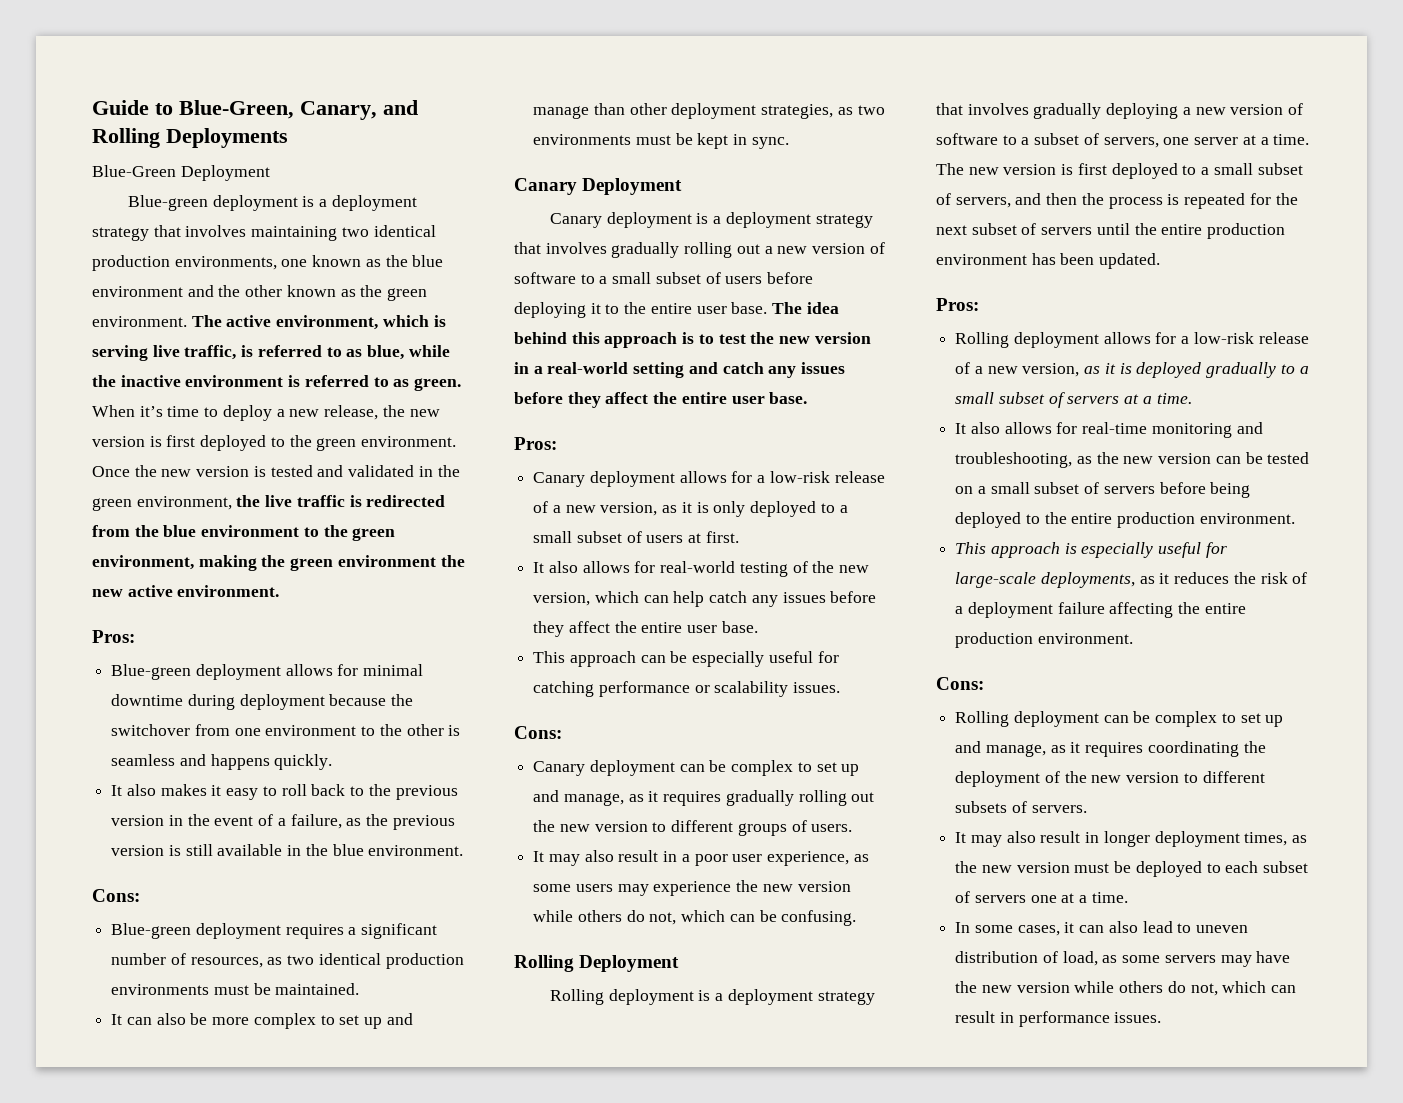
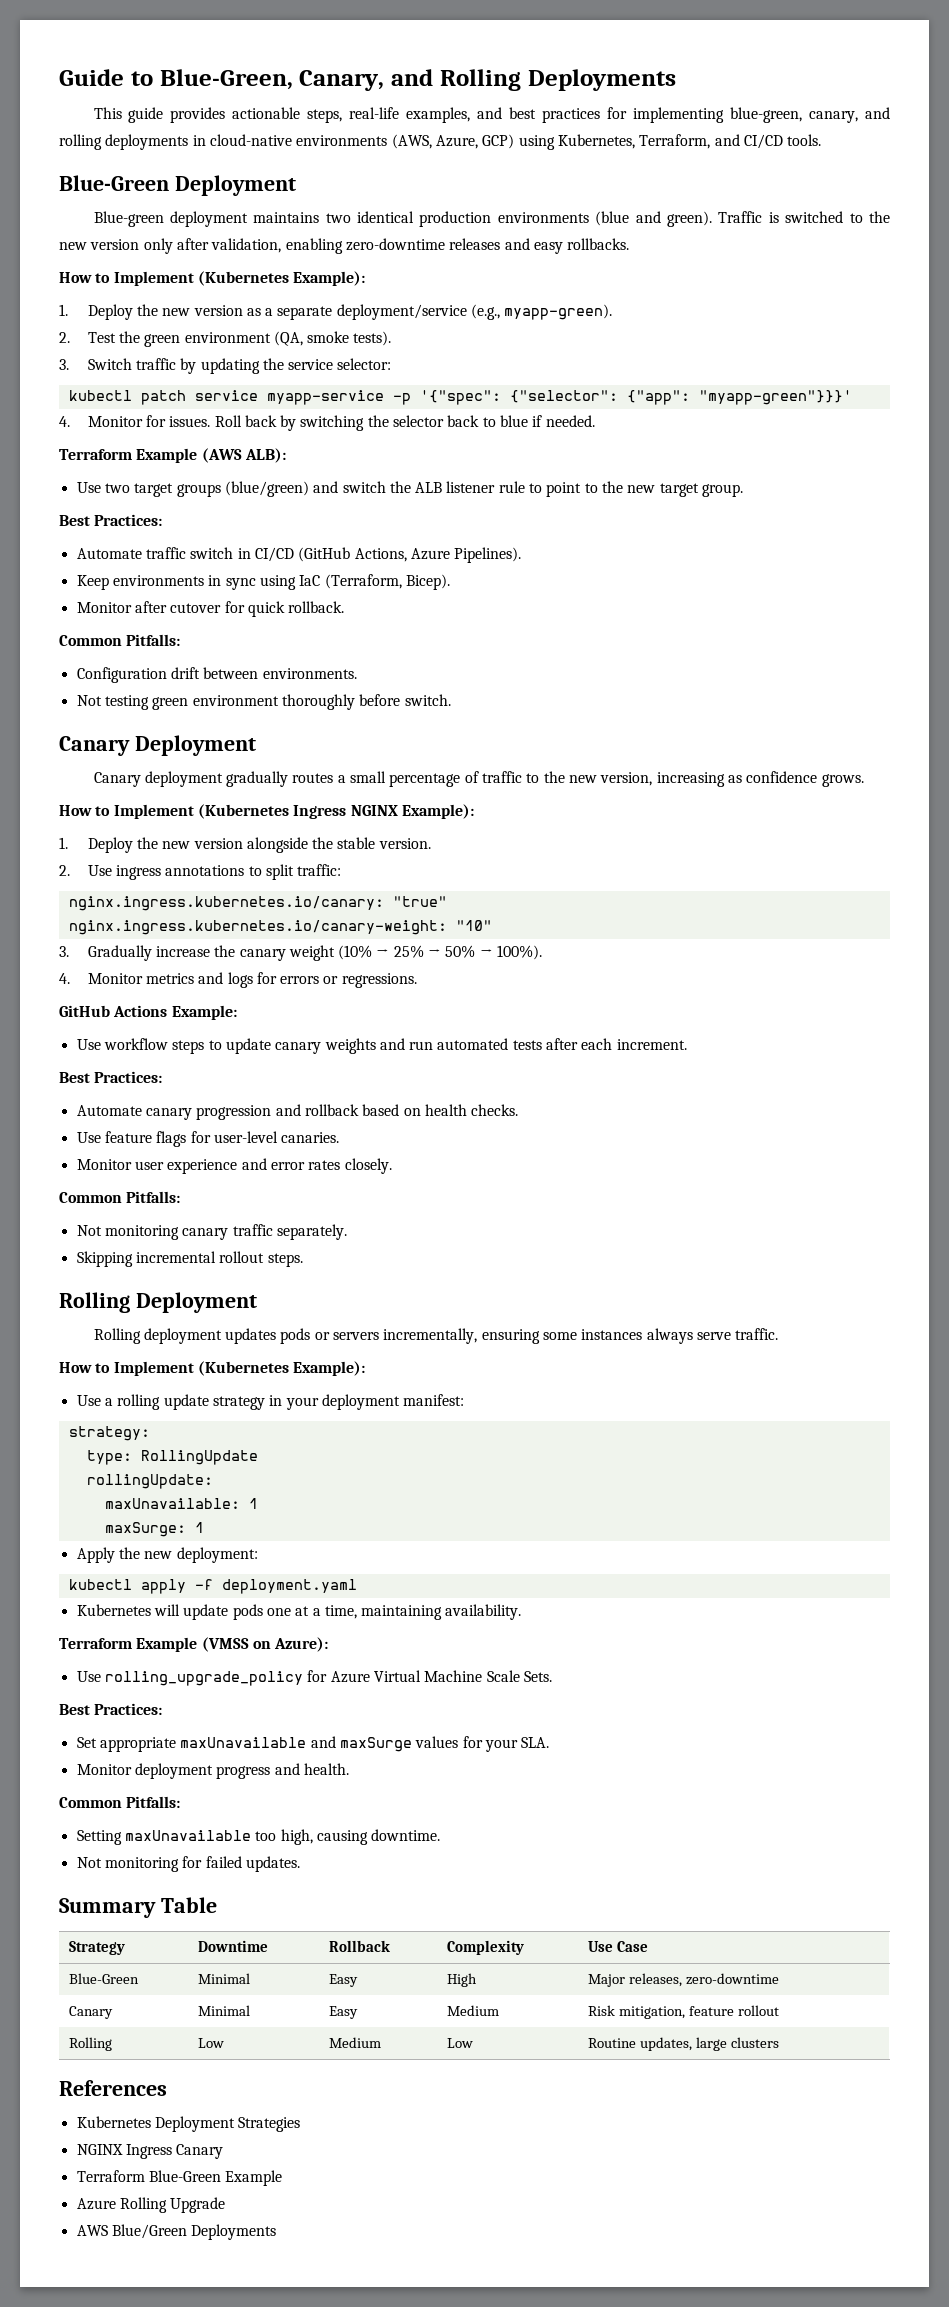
+ This guide provides actionable steps, real-life examples, and best practices for implementing blue-green, canary, and rolling deployments in cloud-native environments (AWS, Azure, GCP) using Kubernetes, Terraform, and CI/CD tools.
  Blue-Green Deployment
- Blue-green deployment is a deployment strategy that involves maintaining two identical production environments, one known as the blue environment and the other known as the green environment. The active environment, which is serving live traffic, is referred to as blue, while the inactive environment is referred to as green. When it’s time to deploy a new release, the new version is first deployed to the green environment. Once the new version is tested and validated in the green environment, the live traffic is redirected from the blue environment to the green environment, making the green environment the new active environment.
- Pros:
- Blue-green deployment allows for minimal downtime during deployment because the switchover from one environment to the other is seamless and happens quickly.
- It also makes it easy to roll back to the previous version in the event of a failure, as the previous version is still available in the blue environment.
- Cons:
- Blue-green deployment requires a significant number of resources, as two identical production environments must be maintained.
- It can also be more complex to set up and manage than other deployment strategies, as two environments must be kept in sync.
+ Blue-green deployment maintains two identical production environments (blue and green). Traffic is switched to the new version only after validation, enabling zero-downtime releases and easy rollbacks.
+ How to Implement (Kubernetes Example):
+ 1. Deploy the new version as a separate deployment/service (e.g., myapp-green).
+ 2. Test the green environment (QA, smoke tests).
+ 3. Switch traffic by updating the service selector:
+ kubectl patch service myapp-service -p '{"spec": {"selector": {"app": "myapp-green"}}}'
+ 4. Monitor for issues. Roll back by switching the selector back to blue if needed.
+ Terraform Example (AWS ALB):
+ Use two target groups (blue/green) and switch the ALB listener rule to point to the new target group.
+ Best Practices:
+ Automate traffic switch in CI/CD (GitHub Actions, Azure Pipelines).
+ Keep environments in sync using IaC (Terraform, Bicep).
+ Monitor after cutover for quick rollback.
+ Common Pitfalls:
+ Configuration drift between environments.
+ Not testing green environment thoroughly before switch.
  Canary Deployment
- Canary deployment is a deployment strategy that involves gradually rolling out a new version of software to a small subset of users before deploying it to the entire user base. The idea behind this approach is to test the new version in a real-world setting and catch any issues before they affect the entire user base.
- Pros:
- Canary deployment allows for a low-risk release of a new version, as it is only deployed to a small subset of users at first.
- It also allows for real-world testing of the new version, which can help catch any issues before they affect the entire user base.
- This approach can be especially useful for catching performance or scalability issues.
- Cons:
- Canary deployment can be complex to set up and manage, as it requires gradually rolling out the new version to different groups of users.
- It may also result in a poor user experience, as some users may experience the new version while others do not, which can be confusing.
+ Canary deployment gradually routes a small percentage of traffic to the new version, increasing as confidence grows.
+ How to Implement (Kubernetes Ingress NGINX Example):
+ 1. Deploy the new version alongside the stable version.
+ 2. Use ingress annotations to split traffic:
+ nginx.ingress.kubernetes.io/canary: "true"
+ nginx.ingress.kubernetes.io/canary-weight: "10"
+ 3. Gradually increase the canary weight (10% → 25% → 50% → 100%).
+ 4. Monitor metrics and logs for errors or regressions.
+ GitHub Actions Example:
+ Use workflow steps to update canary weights and run automated tests after each increment.
+ Best Practices:
+ Automate canary progression and rollback based on health checks.
+ Use feature flags for user-level canaries.
+ Monitor user experience and error rates closely.
+ Common Pitfalls:
+ Not monitoring canary traffic separately.
+ Skipping incremental rollout steps.
  Rolling Deployment
- Rolling deployment is a deployment strategy that involves gradually deploying a new version of software to a subset of servers, one server at a time. The new version is first deployed to a small subset of servers, and then the process is repeated for the next subset of servers until the entire production environment has been updated.
- Pros:
- Rolling deployment allows for a low-risk release of a new version, as it is deployed gradually to a small subset of servers at a time.
- It also allows for real-time monitoring and troubleshooting, as the new version can be tested on a small subset of servers before being deployed to the entire production environment.
- This approach is especially useful for large-scale deployments, as it reduces the risk of a deployment failure affecting the entire production environment.
- Cons:
- Rolling deployment can be complex to set up and manage, as it requires coordinating the deployment of the new version to different subsets of servers.
- It may also result in longer deployment times, as the new version must be deployed to each subset of servers one at a time.
- In some cases, it can also lead to uneven distribution of load, as some servers may have the new version while others do not, which can result in performance issues.
+ Rolling deployment updates pods or servers incrementally, ensuring some instances always serve traffic.
+ How to Implement (Kubernetes Example):
+ Use a rolling update strategy in your deployment manifest:
+ strategy:
+ type: RollingUpdate
+ rollingUpdate:
+ maxUnavailable: 1
+ maxSurge: 1
+ Apply the new deployment:
+ kubectl apply -f deployment.yaml
+ Kubernetes will update pods one at a time, maintaining availability.
+ Terraform Example (VMSS on Azure):
+ Use rolling_upgrade_policy for Azure Virtual Machine Scale Sets.
+ Best Practices:
+ Set appropriate maxUnavailable and maxSurge values for your SLA.
+ Monitor deployment progress and health.
+ Common Pitfalls:
+ Setting maxUnavailable too high, causing downtime.
+ Not monitoring for failed updates.
+ Summary Table
+ Strategy | Downtime | Rollback | Complexity | Use Case
+ Blue-Green | Minimal | Easy | High | Major releases, zero-downtime
+ Canary | Minimal | Easy | Medium | Risk mitigation, feature rollout
+ Rolling | Low | Medium | Low | Routine updates, large clusters
+ References
+ Kubernetes Deployment Strategies
+ NGINX Ingress Canary
+ Terraform Blue-Green Example
+ Azure Rolling Upgrade
+ AWS Blue/Green Deployments

